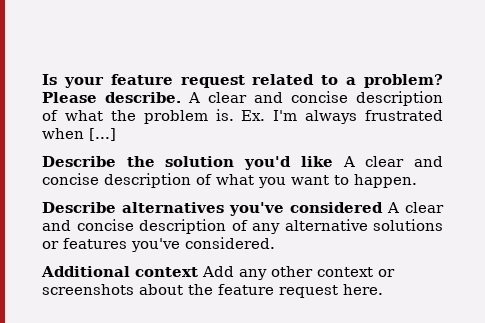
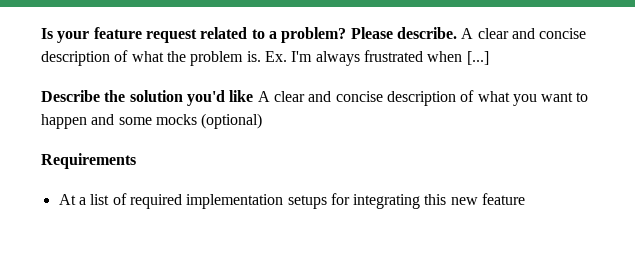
- Describe the solution you'd like A clear and concise description of what you want to happen.
- Describe alternatives you've considered A clear and concise description of any alternative solutions or features you've considered.
- Additional context Add any other context or screenshots about the feature request here.
+ Describe the solution you'd like A clear and concise description of what you want to happen and some mocks (optional)
+ Requirements
+ At a list of required implementation setups for integrating this new feature

